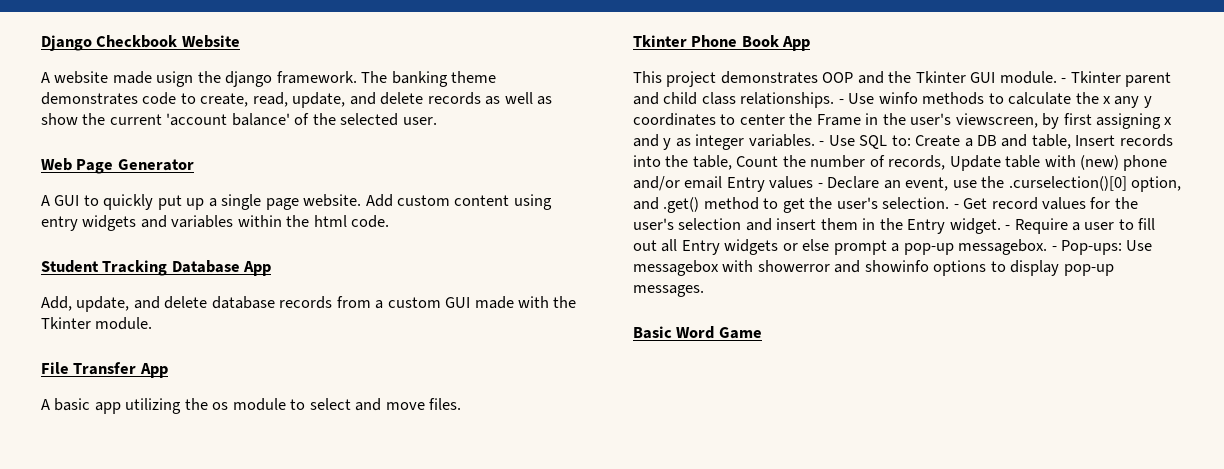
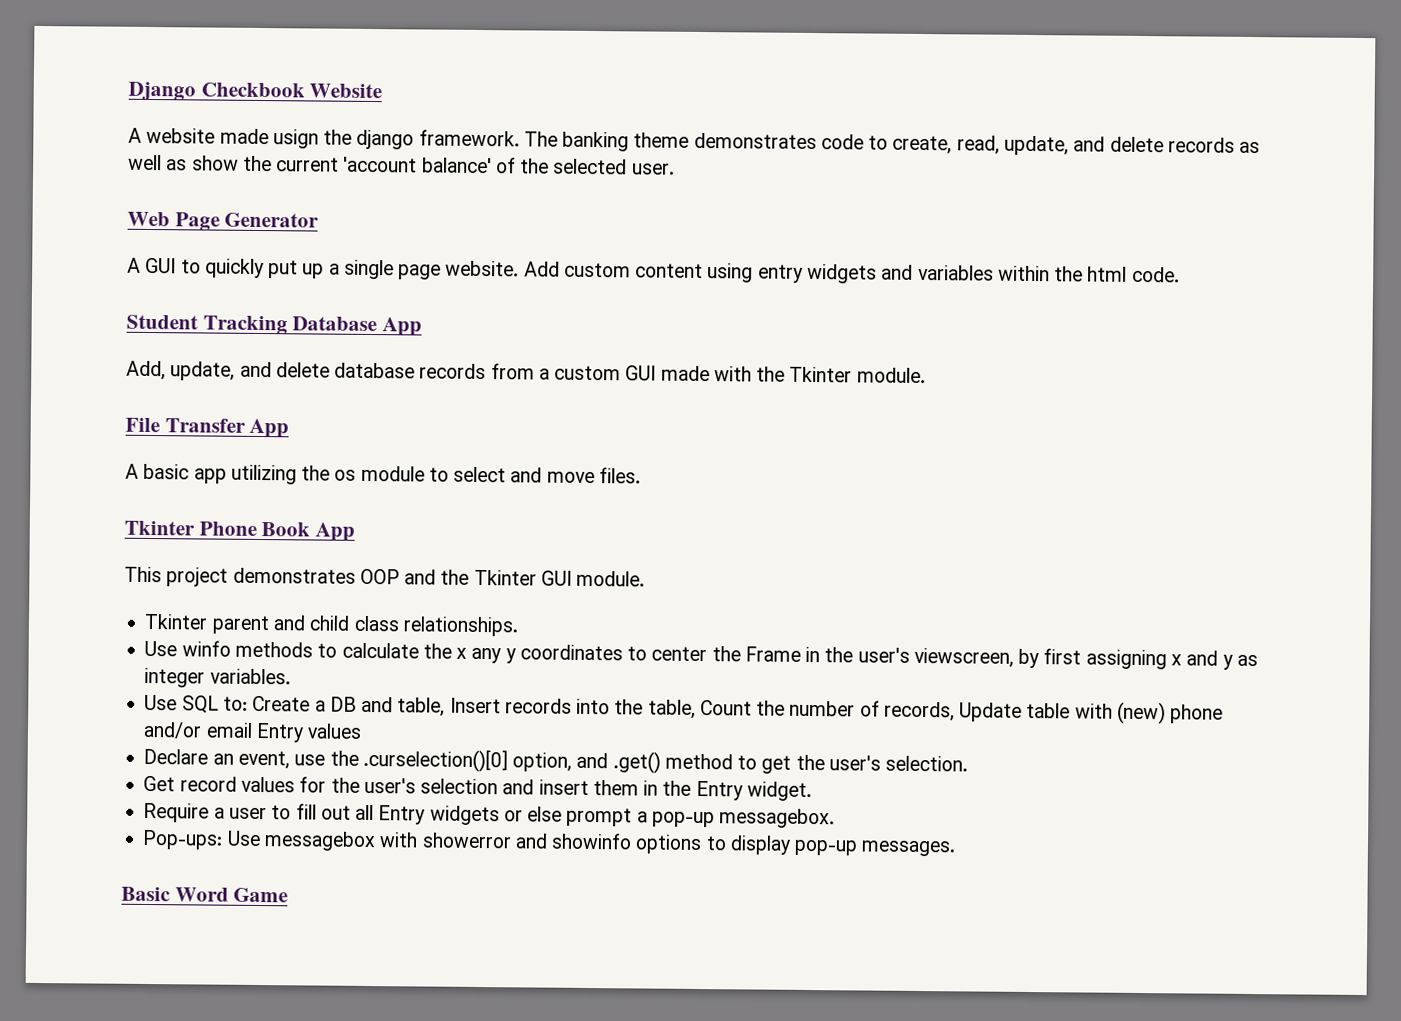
- This project demonstrates OOP and the Tkinter GUI module. - Tkinter parent and child class relationships. - Use winfo methods to calculate the x any y coordinates to center the Frame in the user's viewscreen, by first assigning x and y as integer variables. - Use SQL to:
+ This project demonstrates OOP and the Tkinter GUI module.
+ Tkinter parent and child class relationships.
+ Use winfo methods to calculate the x any y coordinates to center the Frame in the user's viewscreen, by first assigning x and y as integer variables.
+ Use SQL to:
- Create a DB and table, Insert records into the table, Count the number of records, Update table with (new) phone and/or email Entry values - Declare an event, use the .curselection()[0] option, and .get() method to get the user's selection. - Get record values for the user's selection and insert them in the Entry widget. - Require a user to fill out all Entry widgets or else prompt a pop-up messagebox. - Pop-ups:
+ Create a DB and table, Insert records into the table, Count the number of records, Update table with (new) phone and/or email Entry values
+ Declare an event, use the .curselection()[0] option, and .get() method to get the user's selection.
+ Get record values for the user's selection and insert them in the Entry widget.
+ Require a user to fill out all Entry widgets or else prompt a pop-up messagebox.
+ Pop-ups:

